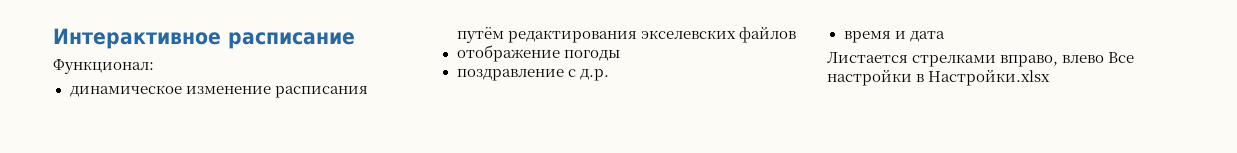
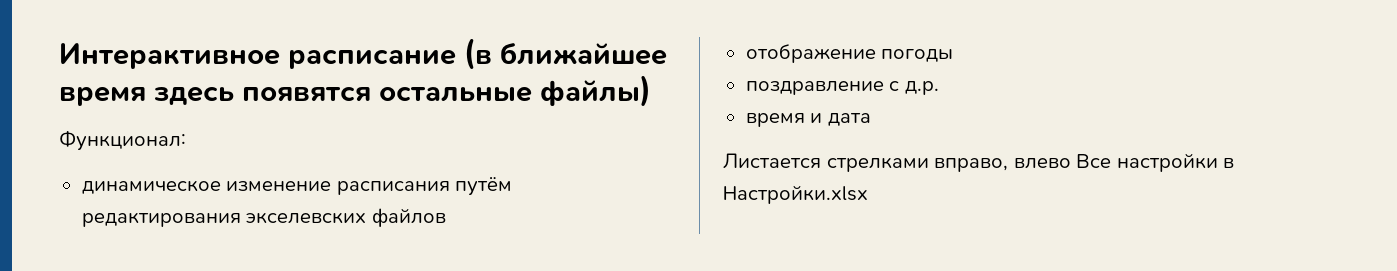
- Интерактивное расписание
+ Интерактивное расписание (в ближайшее время здесь появятся остальные файлы)

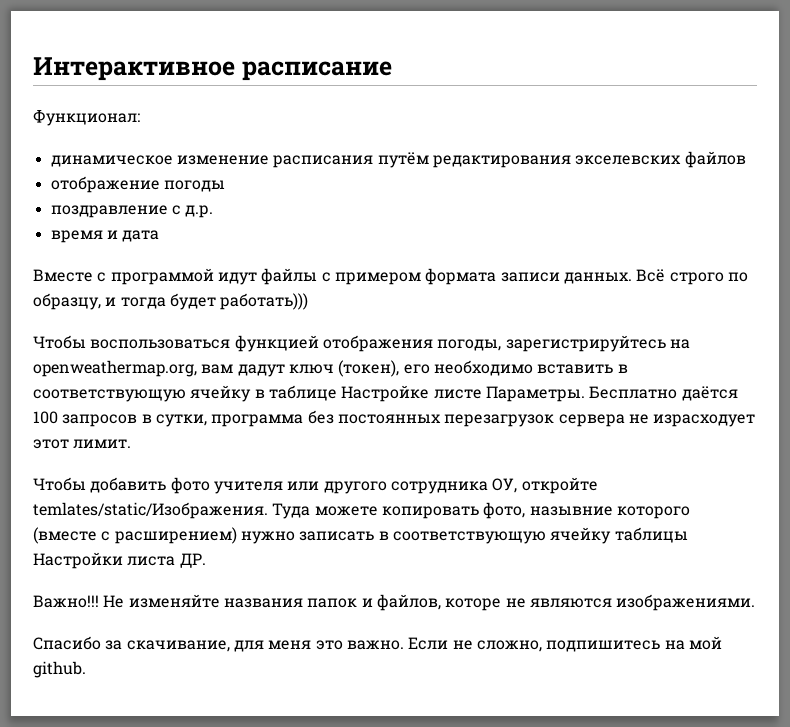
- Интерактивное расписание (в ближайшее время здесь появятся остальные файлы)
+ Интерактивное расписание
- Листается стрелками вправо, влево Все настройки в Настройки.xlsx
+ Вместе с программой идут файлы с примером формата записи данных. Всё строго по образцу, и тогда будет работать)))
+ Чтобы воспользоваться функцией отображения погоды, зарегистрируйтесь на openweathermap.org, вам дадут ключ (токен), его необходимо вставить в соответствующую ячейку в таблице Настройке листе Параметры. Бесплатно даётся 100 запросов в сутки, программа без постоянных перезагрузок сервера не израсходует этот лимит.
+ Чтобы добавить фото учителя или другого сотрудника ОУ, откройте temlates/static/Изображения. Туда можете копировать фото, назывние которого (вместе с расширением) нужно записать в соответствующую ячейку таблицы Настройки листа ДР.
+ Важно!!! Не изменяйте названия папок и файлов, которе не являются изображениями.
+ Спасибо за скачивание, для меня это важно. Если не сложно, подпишитесь на мой github.

